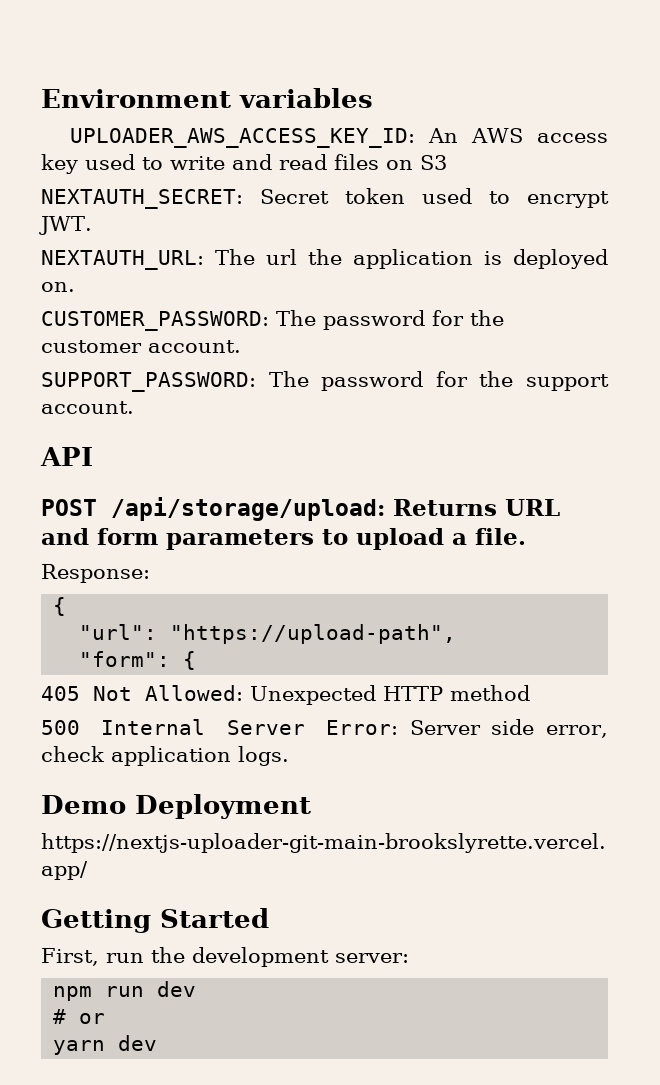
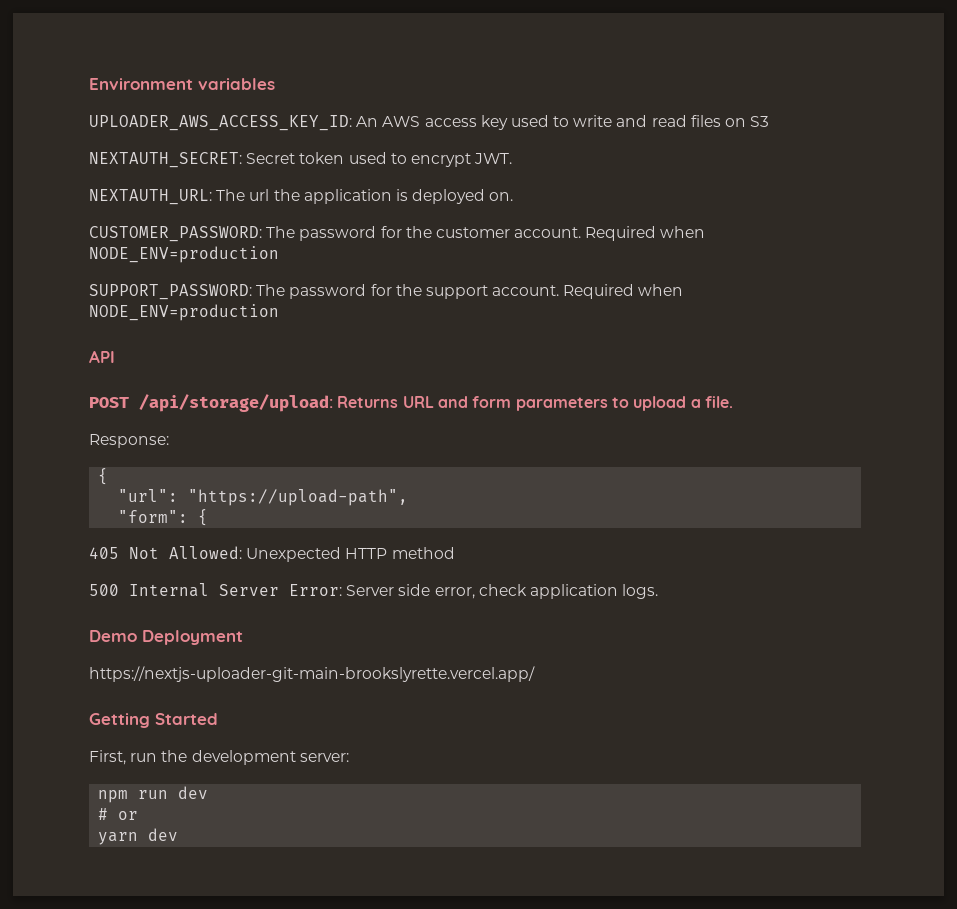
- CUSTOMER_PASSWORD: The password for the customer account.
+ CUSTOMER_PASSWORD: The password for the customer account. Required when NODE_ENV=production
- SUPPORT_PASSWORD: The password for the support account.
+ SUPPORT_PASSWORD: The password for the support account. Required when NODE_ENV=production

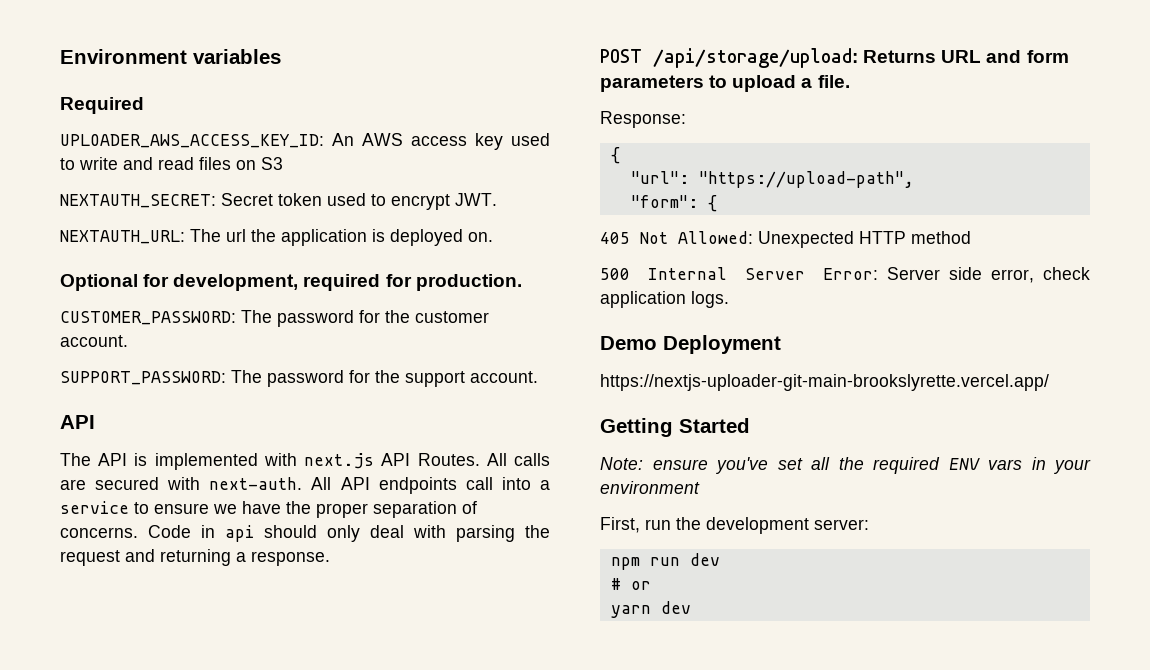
+ Required
+ Optional for development, required for production.
- CUSTOMER_PASSWORD: The password for the customer account. Required when NODE_ENV=production
+ CUSTOMER_PASSWORD: The password for the customer account.
- SUPPORT_PASSWORD: The password for the support account. Required when NODE_ENV=production
+ SUPPORT_PASSWORD: The password for the support account.
  API
+ The API is implemented with next.js API Routes. All calls are secured with next-auth. All API endpoints call into a service to ensure we have the proper separation of concerns. Code in api should only deal with parsing the request and returning a response.
+ Note: ensure you've set all the required ENV vars in your environment

